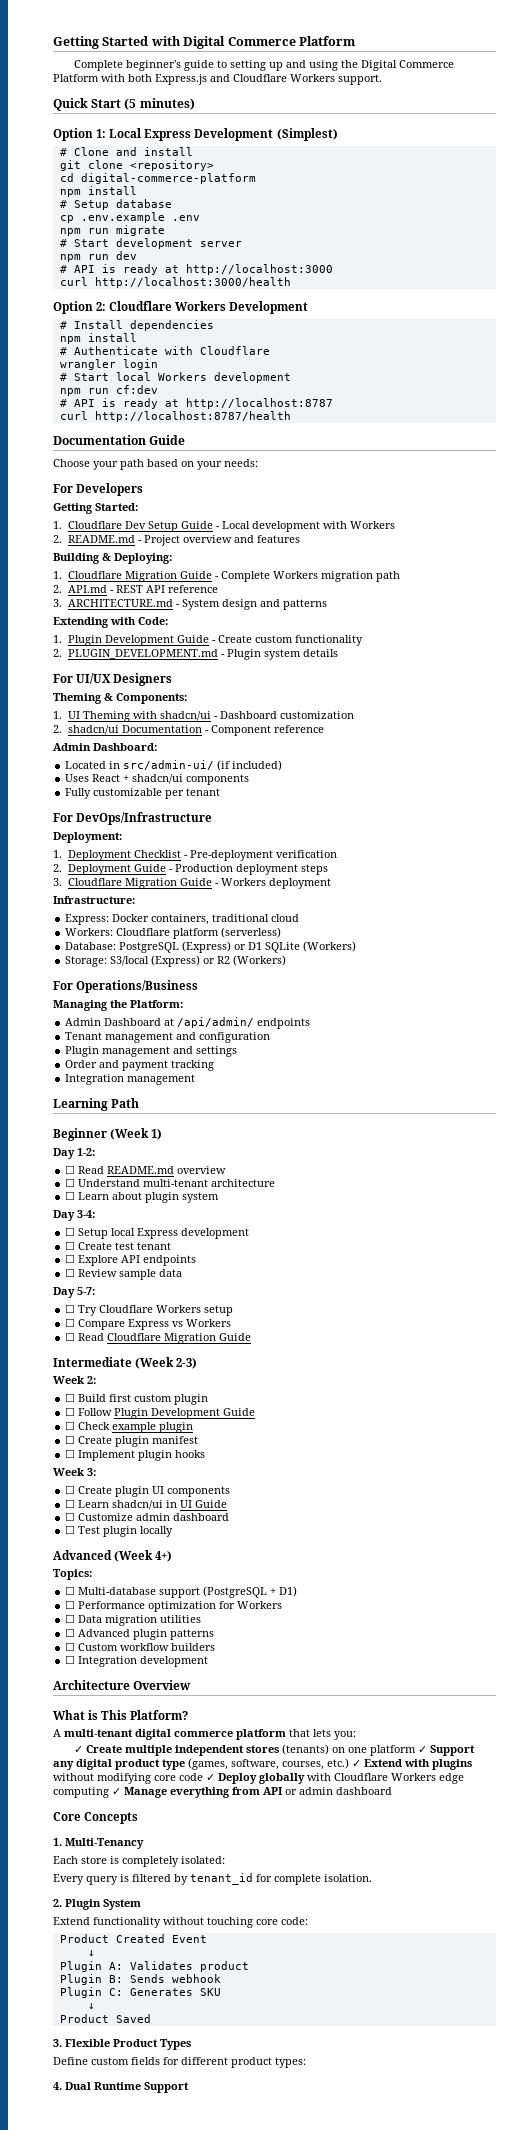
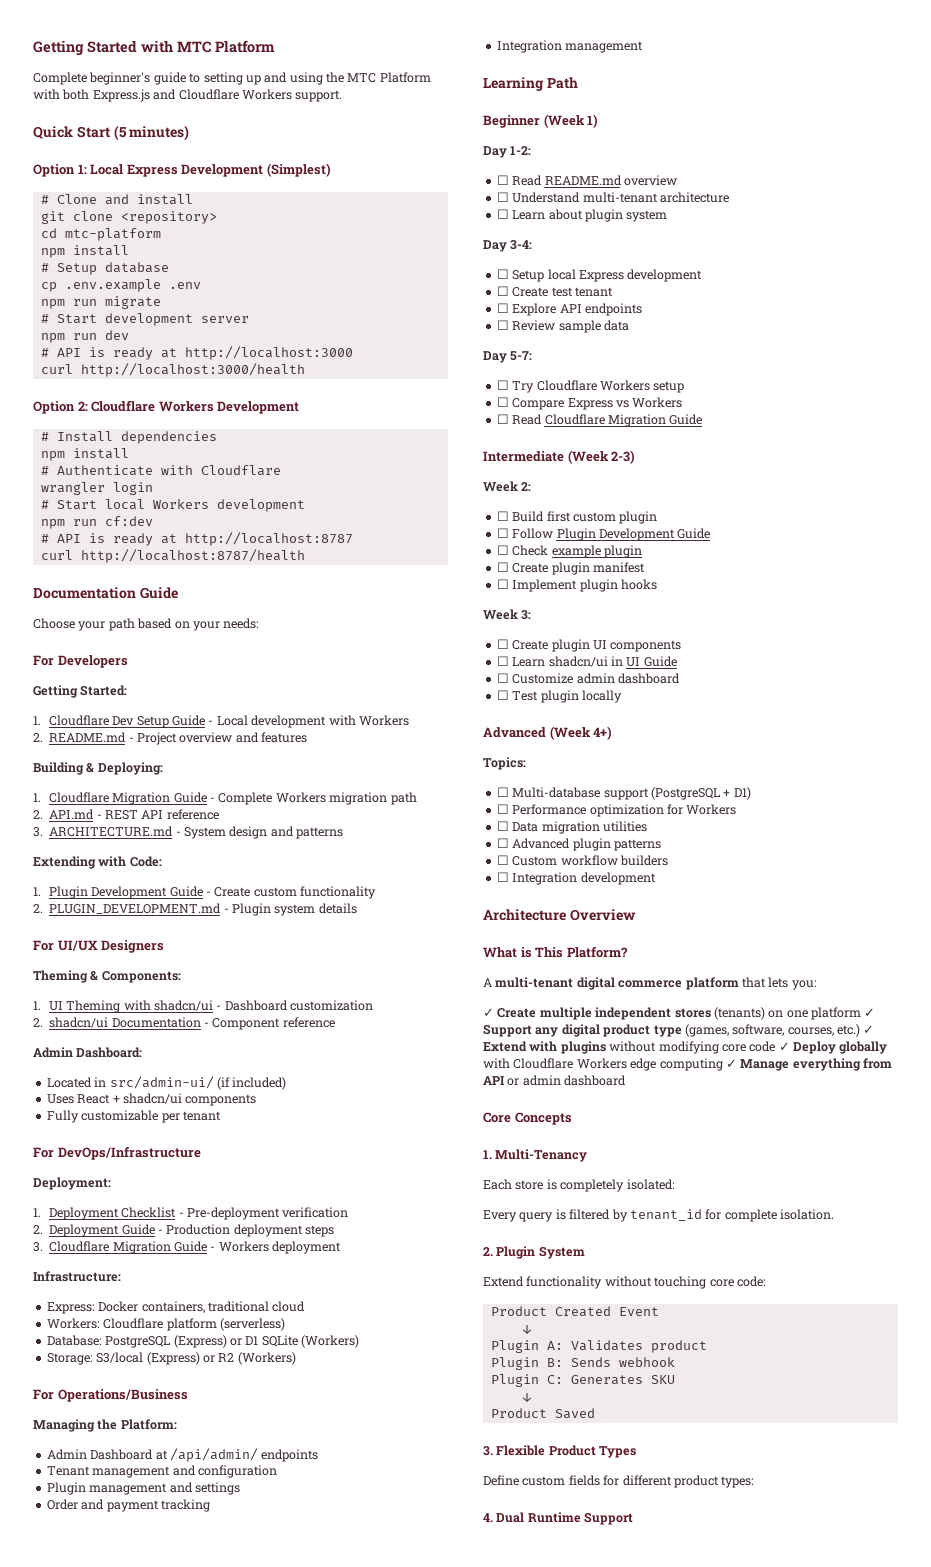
- Getting Started with Digital Commerce Platform
+ Getting Started with MTC Platform
- Complete beginner's guide to setting up and using the Digital Commerce Platform with both Express.js and Cloudflare Workers support.
+ Complete beginner's guide to setting up and using the MTC Platform with both Express.js and Cloudflare Workers support.
- cd digital-commerce-platform
+ cd mtc-platform

